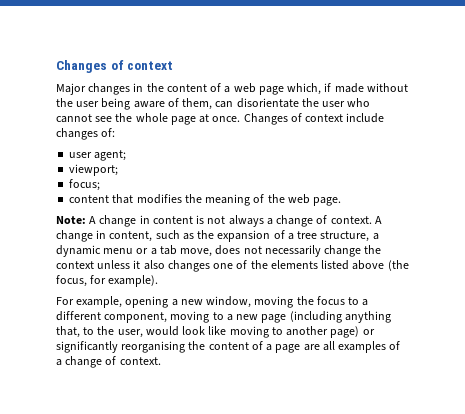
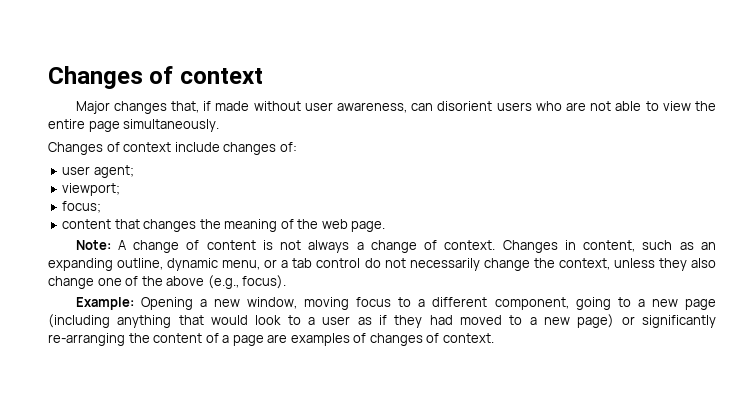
- Major changes in the content of a web page which, if made without the user being aware of them, can disorientate the user who cannot see the whole page at once. Changes of context include changes of:
+ Major changes that, if made without user awareness, can disorient users who are not able to view the entire page simultaneously.
+ Changes of context include changes of:
- content that modifies the meaning of the web page.
+ content that changes the meaning of the web page.
- Note: A change in content is not always a change of context.
+ Note: A change of content is not always a change of context.
- A change in content, such as the expansion of a tree structure, a dynamic menu or a tab move, does not necessarily change the context unless it also changes one of the elements listed above (the focus, for example).
- For example, opening a new window, moving the focus to a different component, moving to a new page (including anything that, to the user, would look like moving to another page) or significantly reorganising the content of a page are all examples of a change of context.
+ Changes in content, such as an expanding outline, dynamic menu, or a tab control do not necessarily change the context, unless they also change one of the above (e.g., focus).
+ Example: Opening a new window, moving focus to a different component, going to a new page (including anything that would look to a user as if they had moved to a new page) or significantly re-arranging the content of a page are examples of changes of context.

